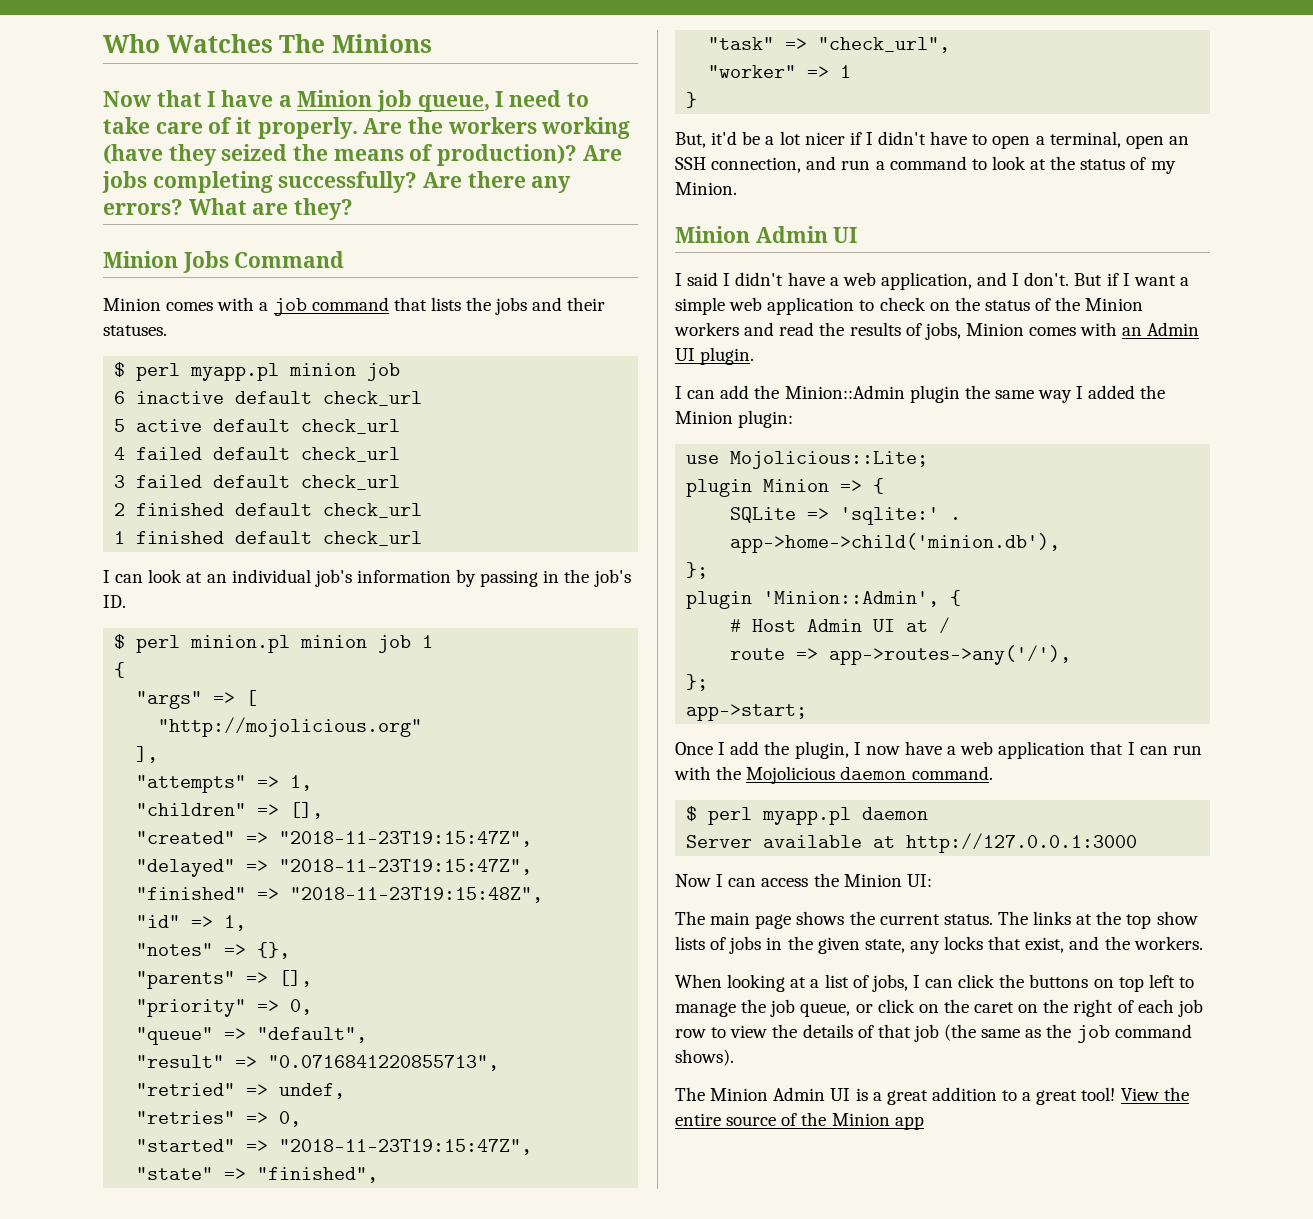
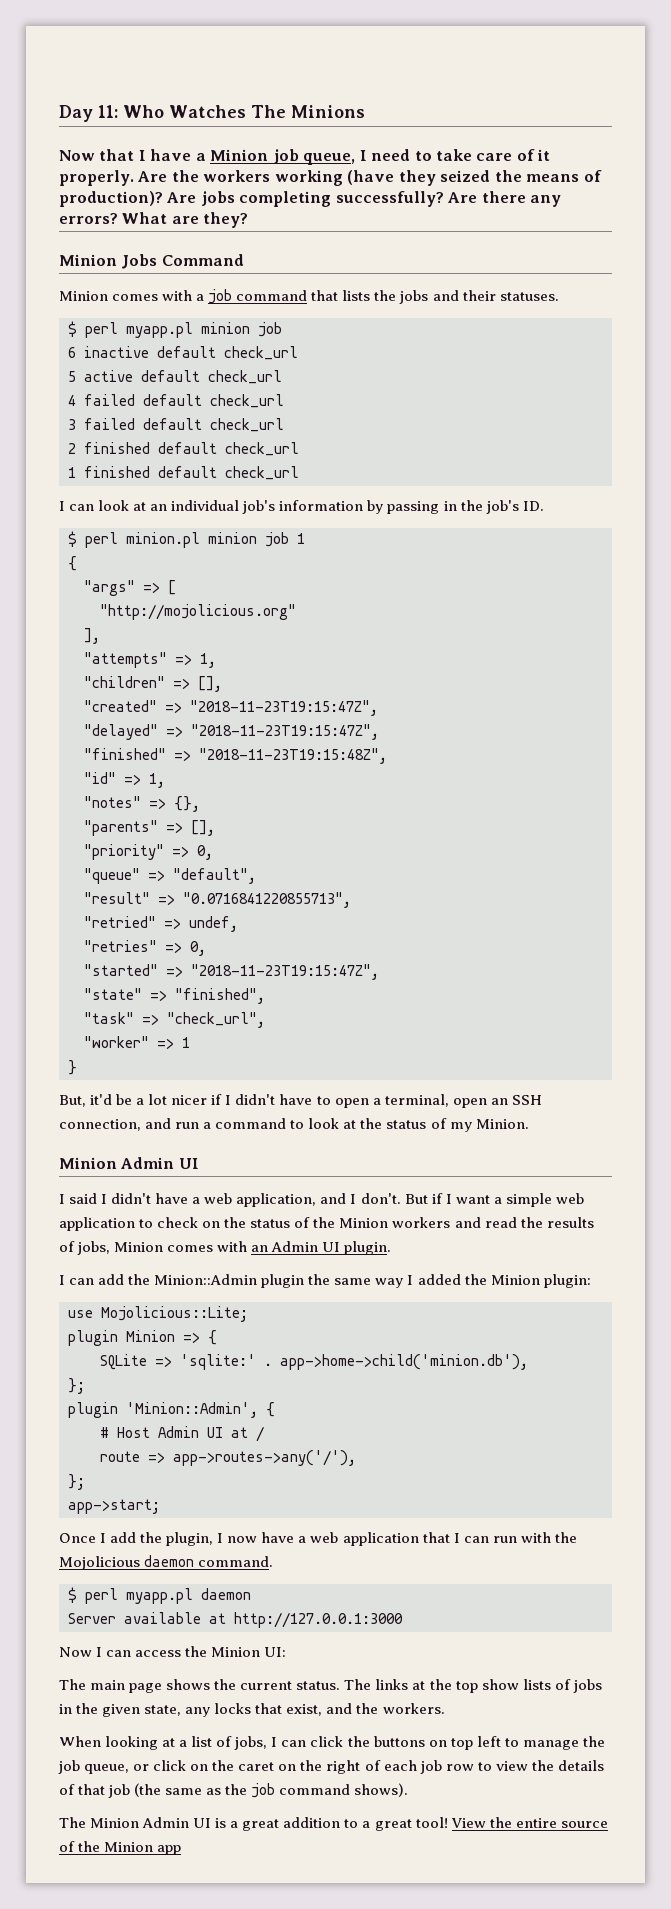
- Who Watches The Minions
+ Day 11: Who Watches The Minions

